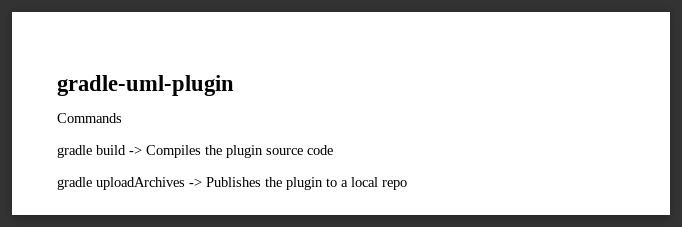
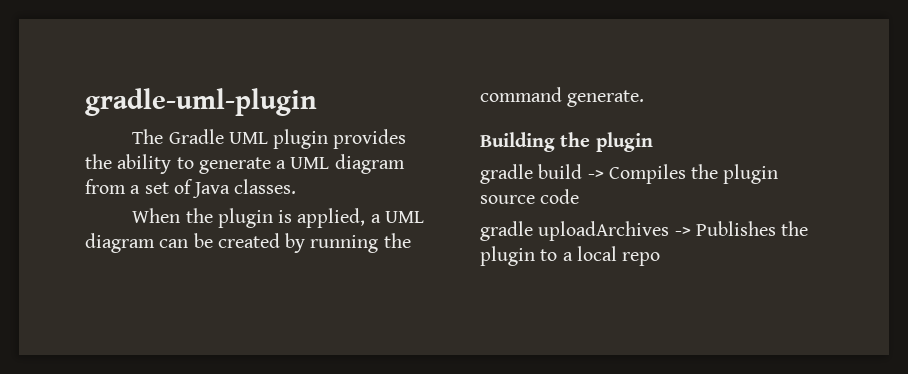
- Commands
+ The Gradle UML plugin provides the ability to generate a UML diagram from a set of Java classes.
+ When the plugin is applied, a UML diagram can be created by running the command generate.
+ Building the plugin

